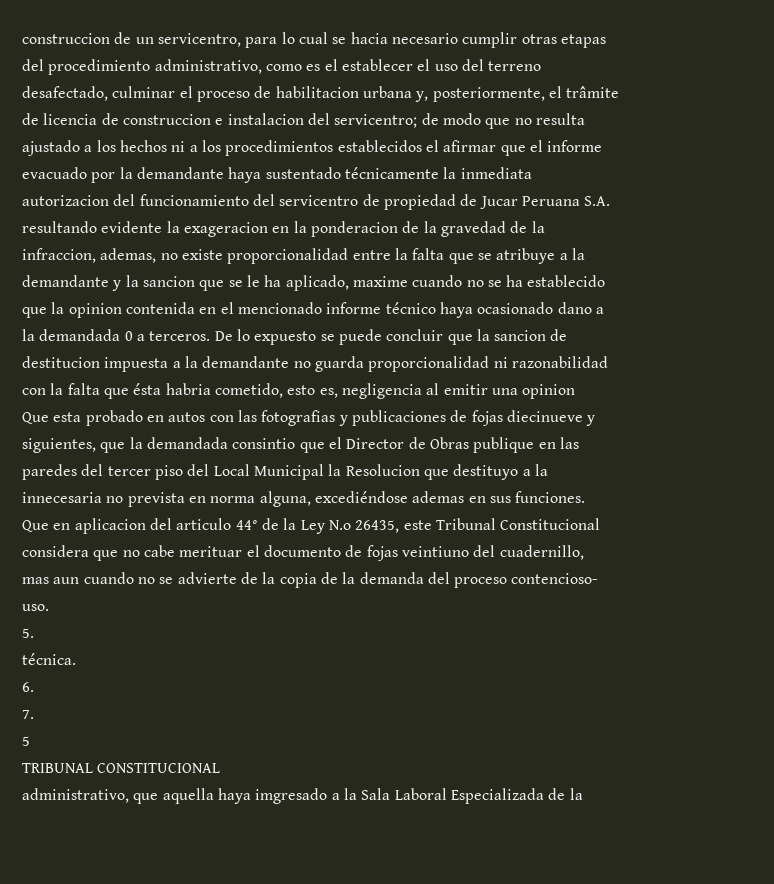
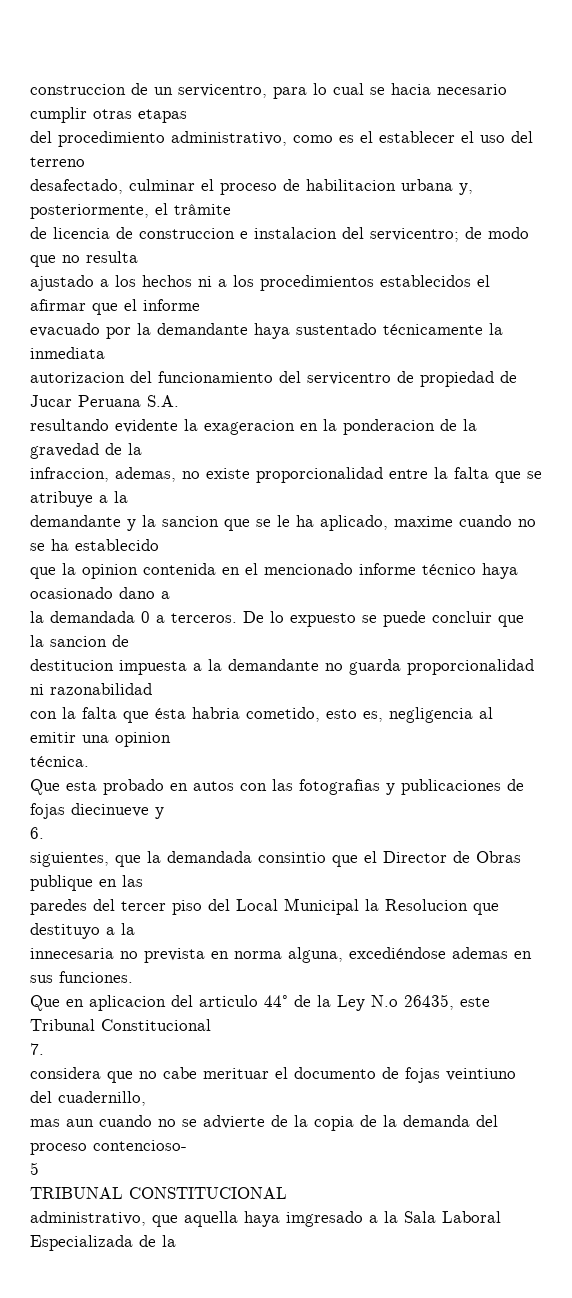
+ técnica.
+ 6.
+ 7.
- uso.
- 5.
- técnica.
- 6.
- 7.

